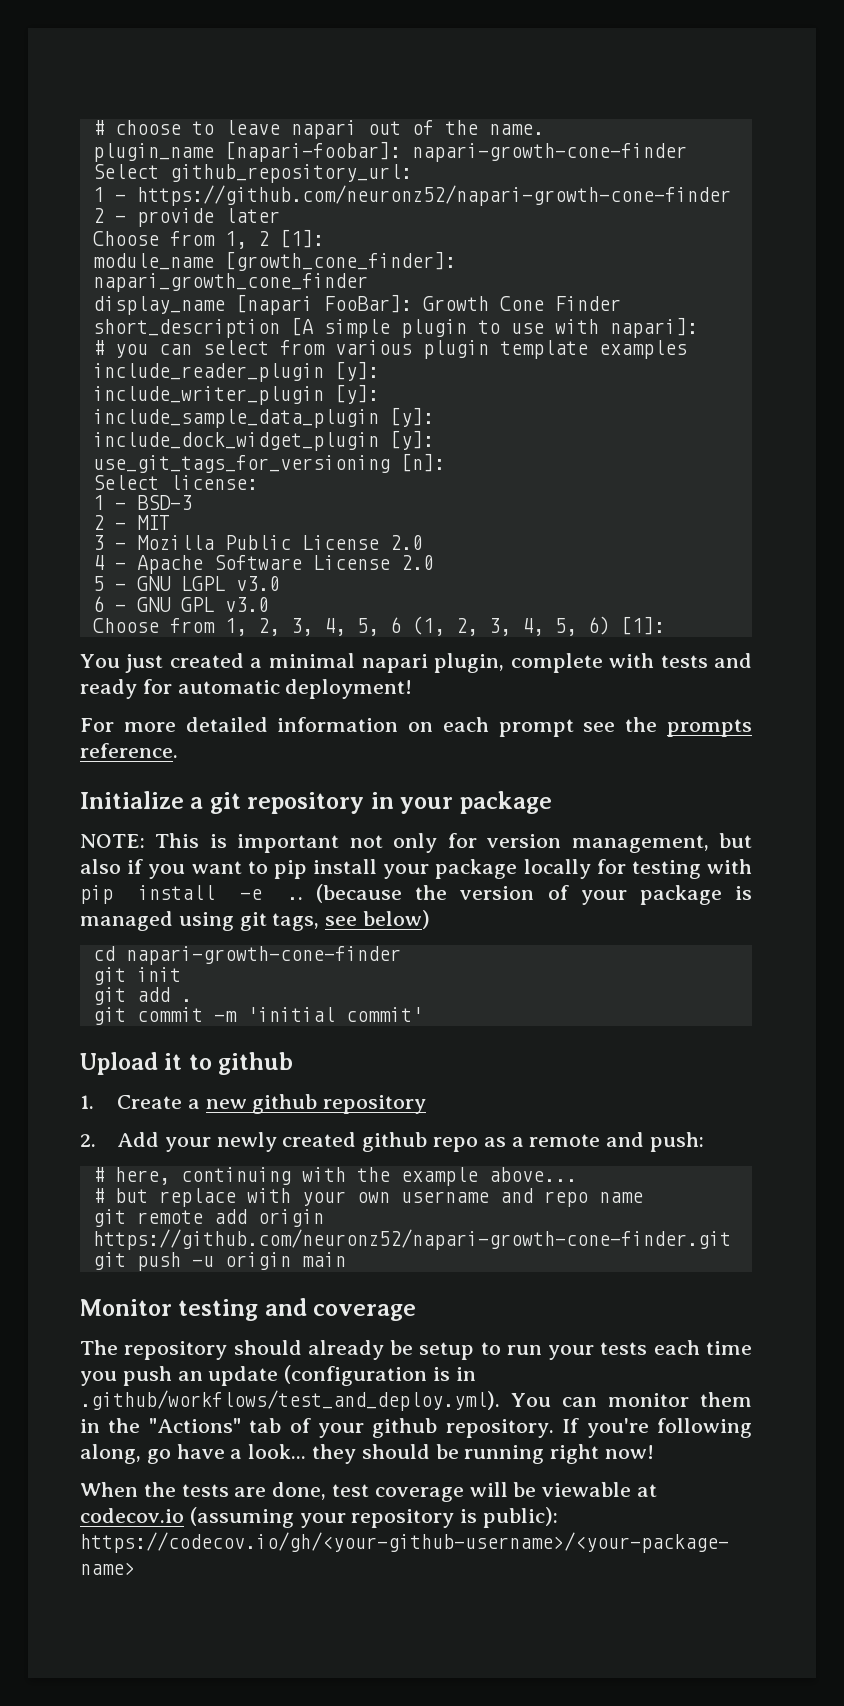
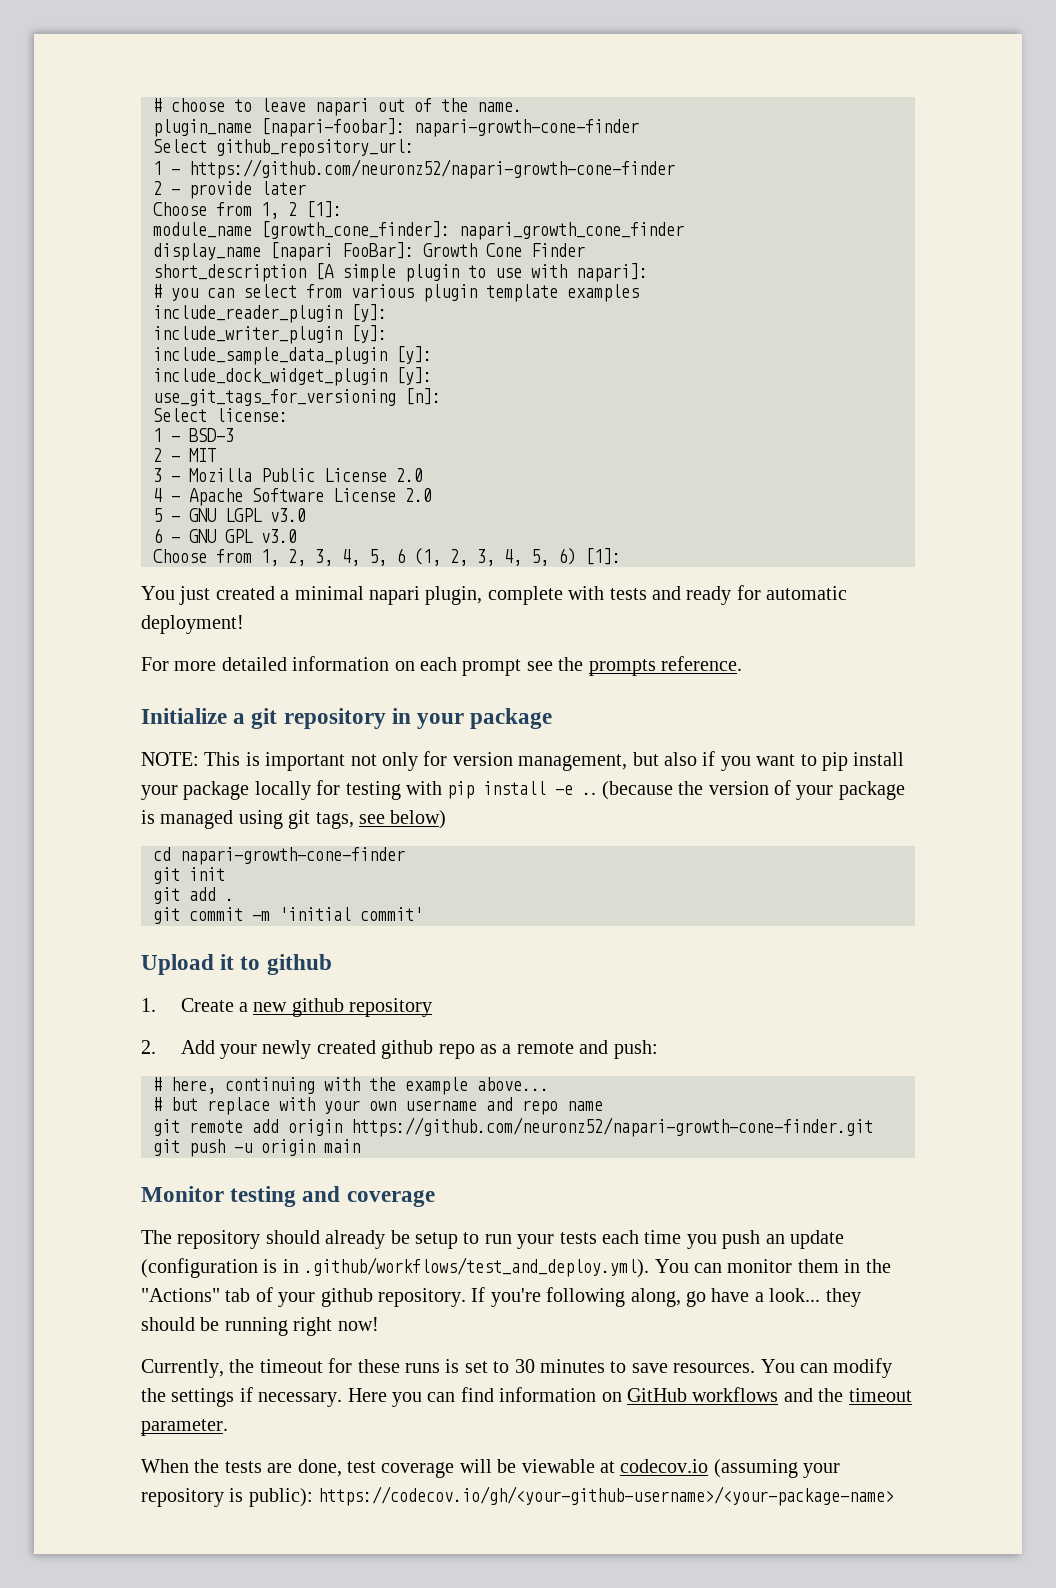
+ Currently, the timeout for these runs is set to 30 minutes to save resources. You can modify the settings if necessary. Here you can find information on GitHub workflows and the timeout parameter.

